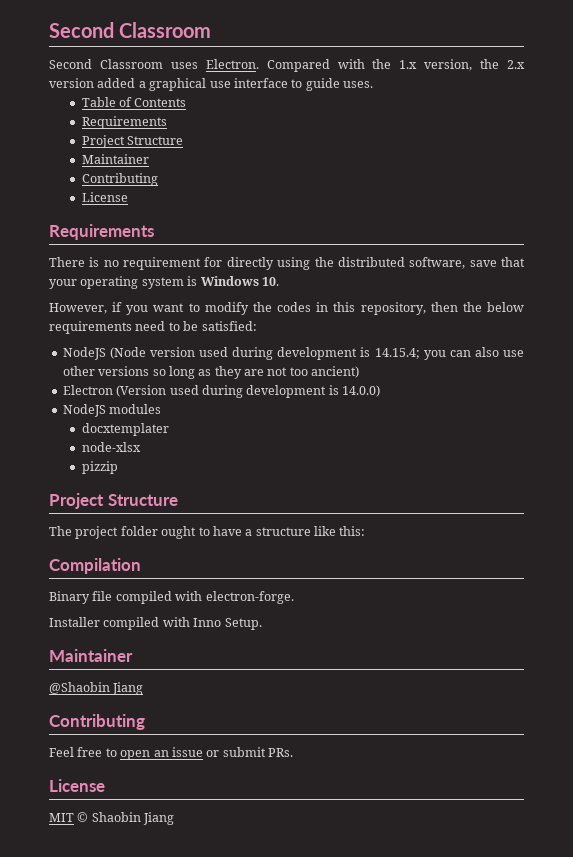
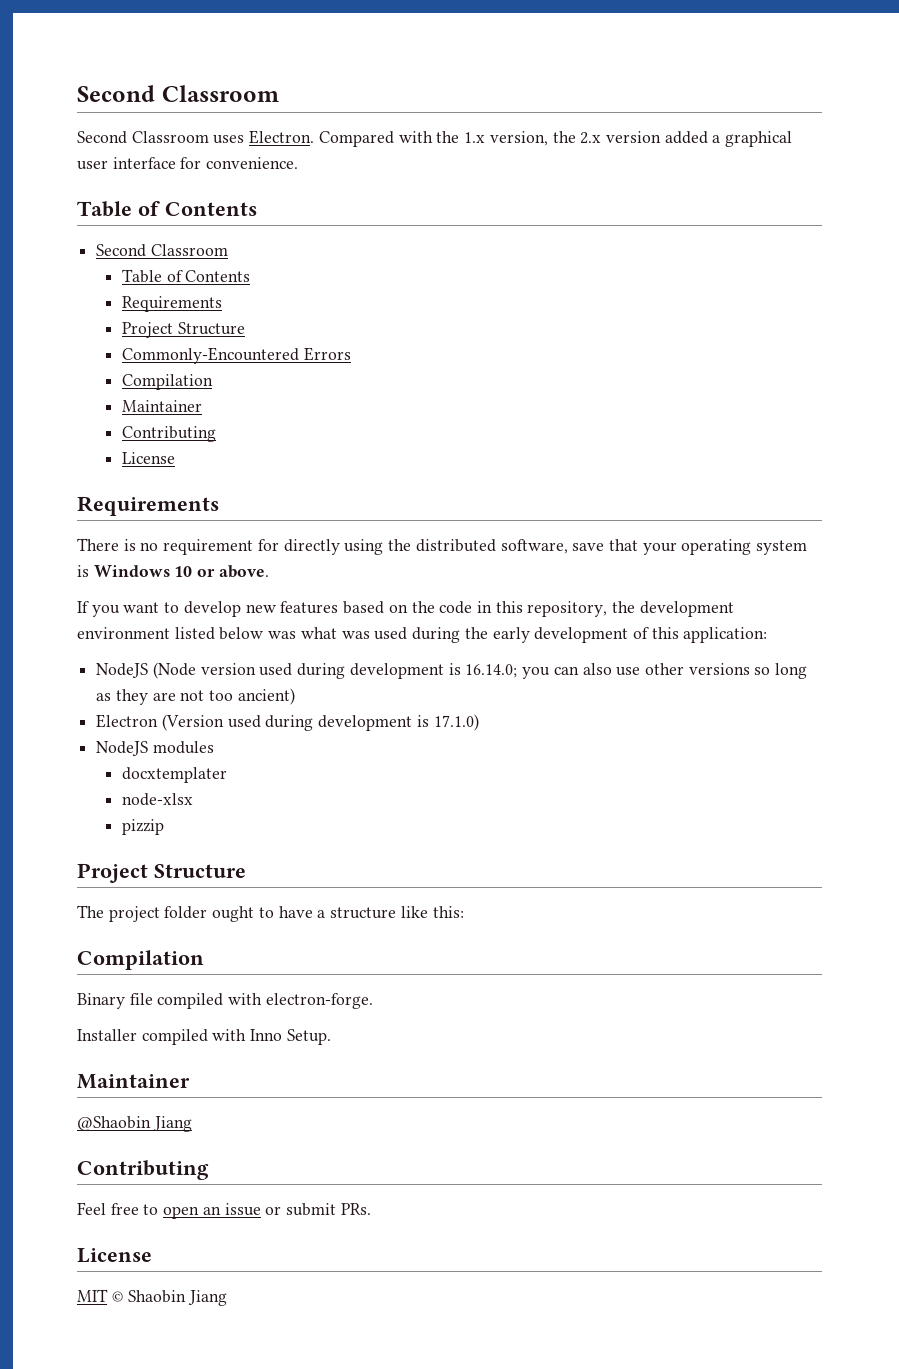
- Compared with the 1.x version, the 2.x version added a graphical use interface to guide uses.
+ Compared with the 1.x version, the 2.x version added a graphical user interface for convenience.
+ Table of Contents
+ Second Classroom
+ Commonly-Encountered Errors
+ Compilation
- There is no requirement for directly using the distributed software, save that your operating system is Windows 10.
- However, if you want to modify the codes in this repository, then the below requirements need to be satisfied:
+ There is no requirement for directly using the distributed software, save that your operating system is Windows 10 or above.
+ If you want to develop new features based on the code in this repository, the development environment listed below was what was used during the early development of this application:
- NodeJS (Node version used during development is 14.15.4; you can also use other versions so long as they are not too ancient)
+ NodeJS (Node version used during development is 16.14.0; you can also use other versions so long as they are not too ancient)
- Electron (Version used during development is 14.0.0)
+ Electron (Version used during development is 17.1.0)

